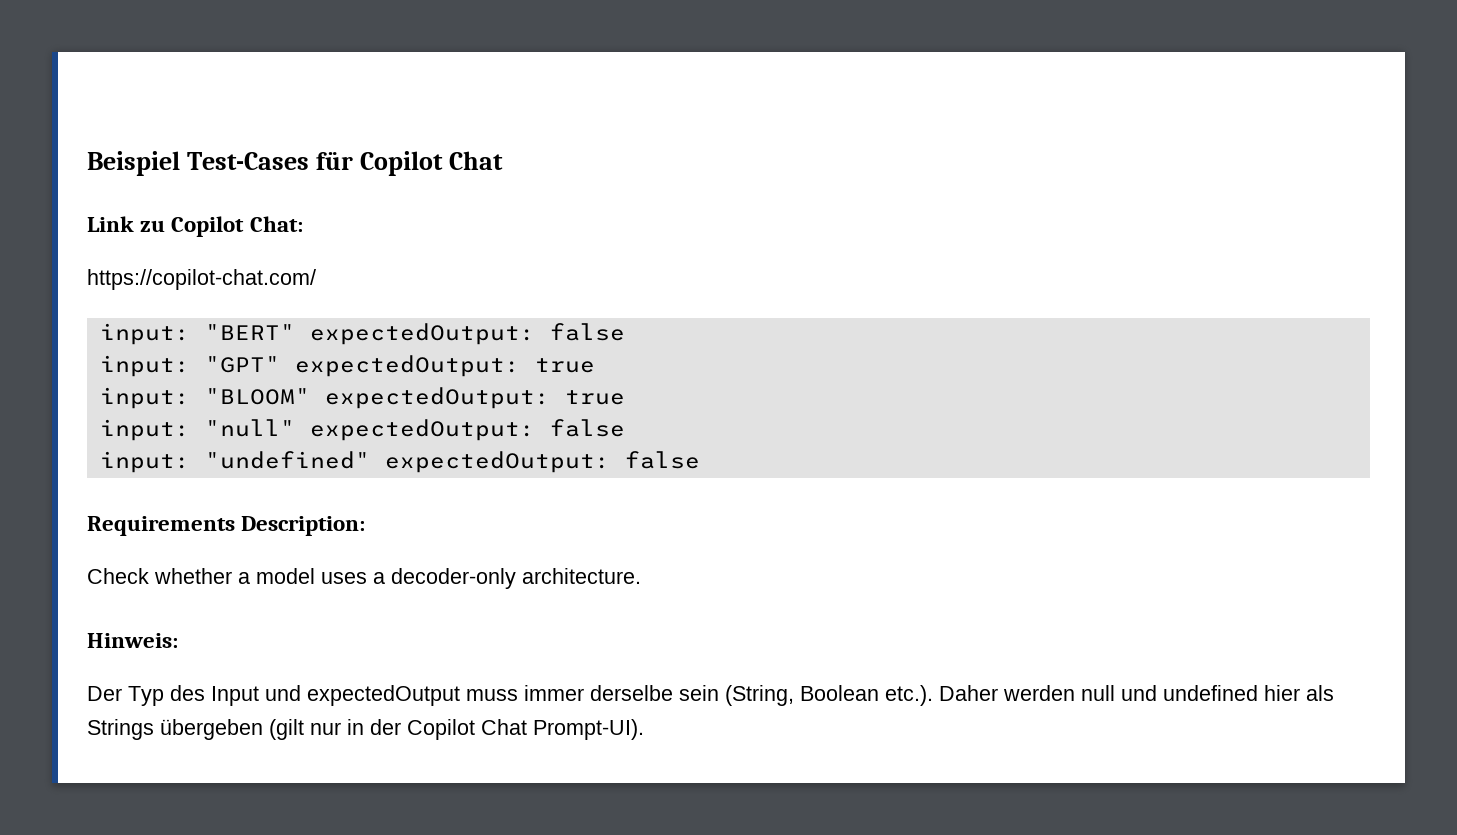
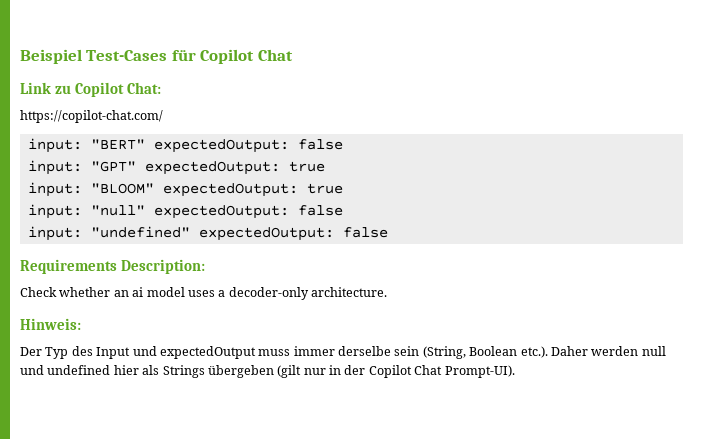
- Check whether a model uses a decoder-only architecture.
+ Check whether an ai model uses a decoder-only architecture.

